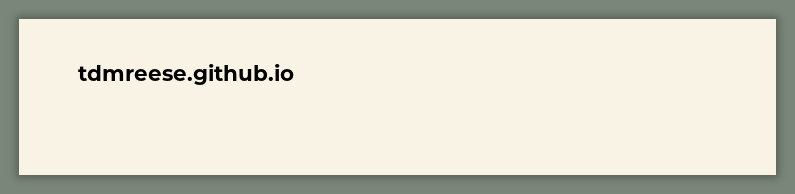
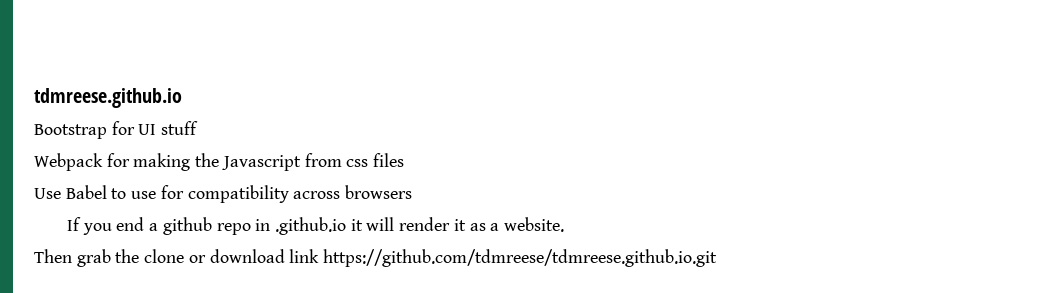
+ Bootstrap for UI stuff
+ Webpack for making the Javascript from css files
+ Use Babel to use for compatibility across browsers
+ If you end a github repo in .github.io it will render it as a website.
+ Then grab the clone or download link https://github.com/tdmreese/tdmreese.github.io.git

